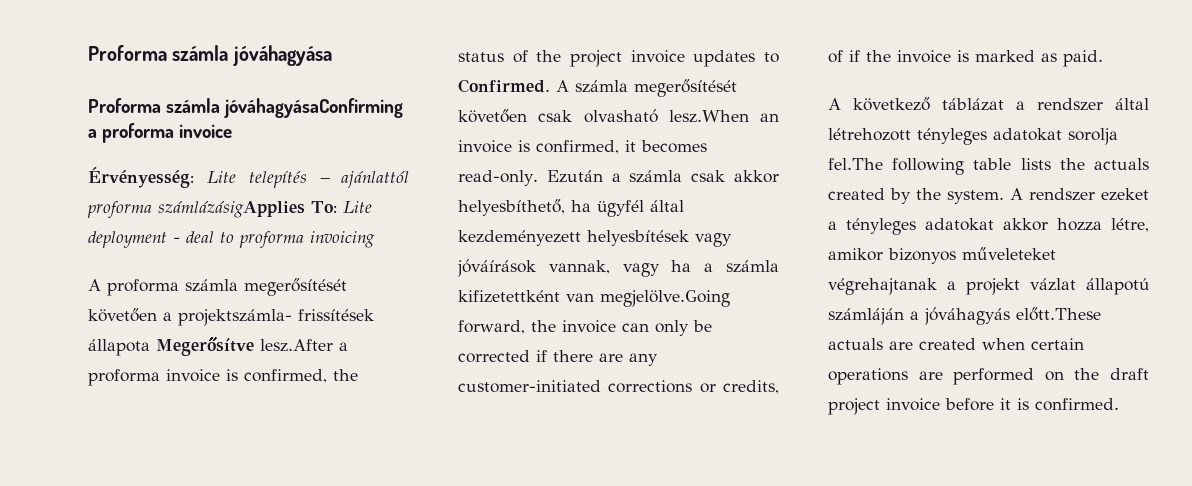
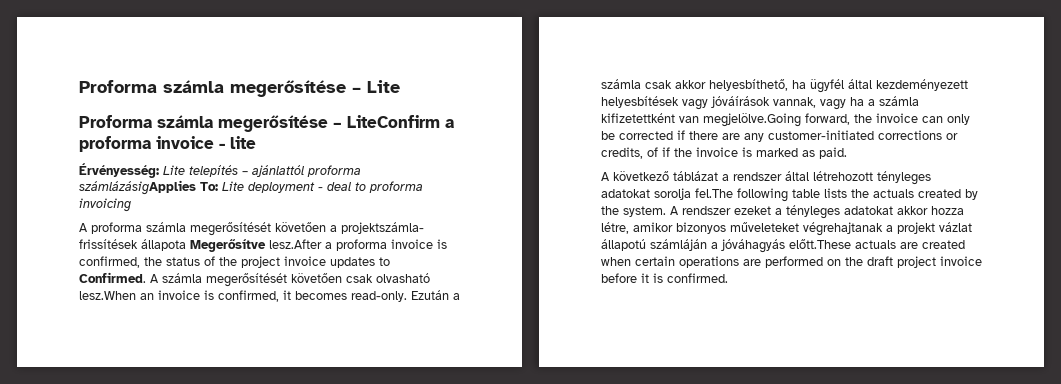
- Proforma számla jóváhagyása
- Proforma számla jóváhagyásaConfirming a proforma invoice
+ Proforma számla megerősítése – Lite
+ Proforma számla megerősítése – LiteConfirm a proforma invoice - lite

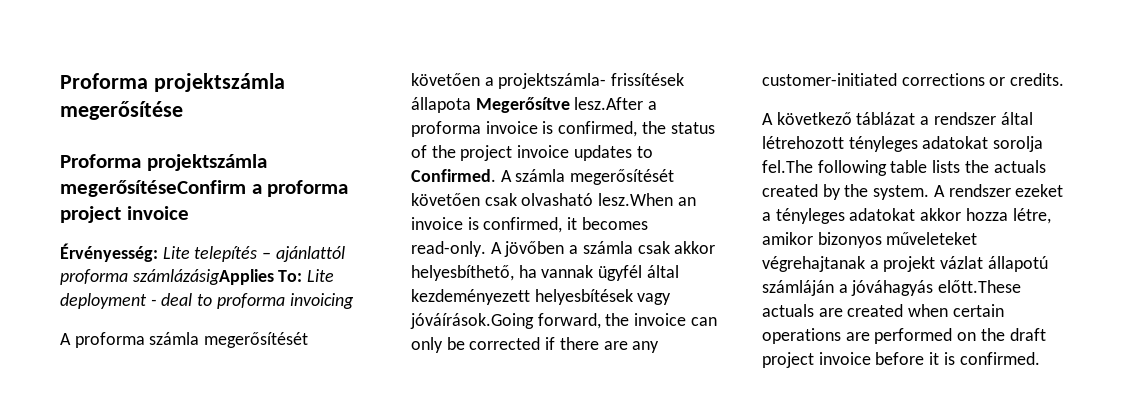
- Proforma számla megerősítése – Lite
- Proforma számla megerősítése – LiteConfirm a proforma invoice - lite
+ Proforma projektszámla megerősítése
+ Proforma projektszámla megerősítéseConfirm a proforma project invoice
- Ezután a számla csak akkor helyesbíthető, ha ügyfél által kezdeményezett helyesbítések vagy jóváírások vannak, vagy ha a számla kifizetettként van megjelölve.Going forward, the invoice can only be corrected if there are any customer-initiated corrections or credits, of if the invoice is marked as paid.
+ A jövőben a számla csak akkor helyesbíthető, ha vannak ügyfél által kezdeményezett helyesbítések vagy jóváírások.Going forward, the invoice can only be corrected if there are any customer-initiated corrections or credits.

